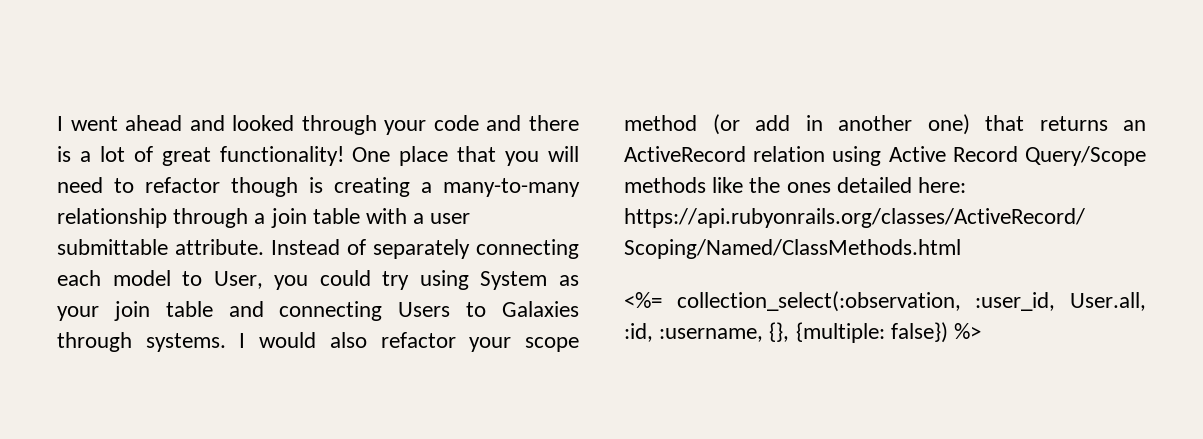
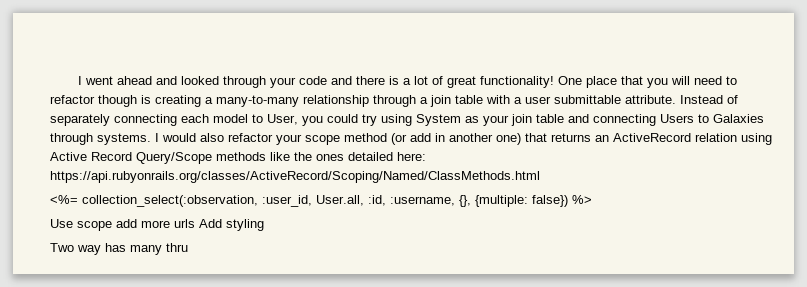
+ Use scope add more urls Add styling
+ Two way has many thru

